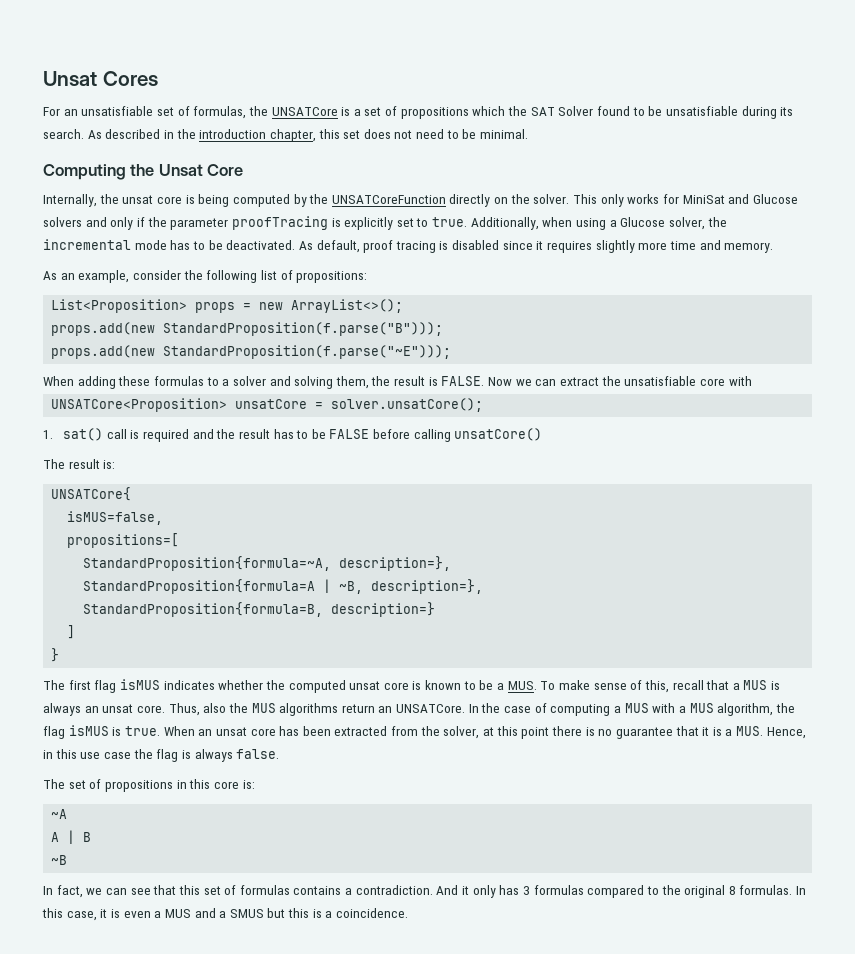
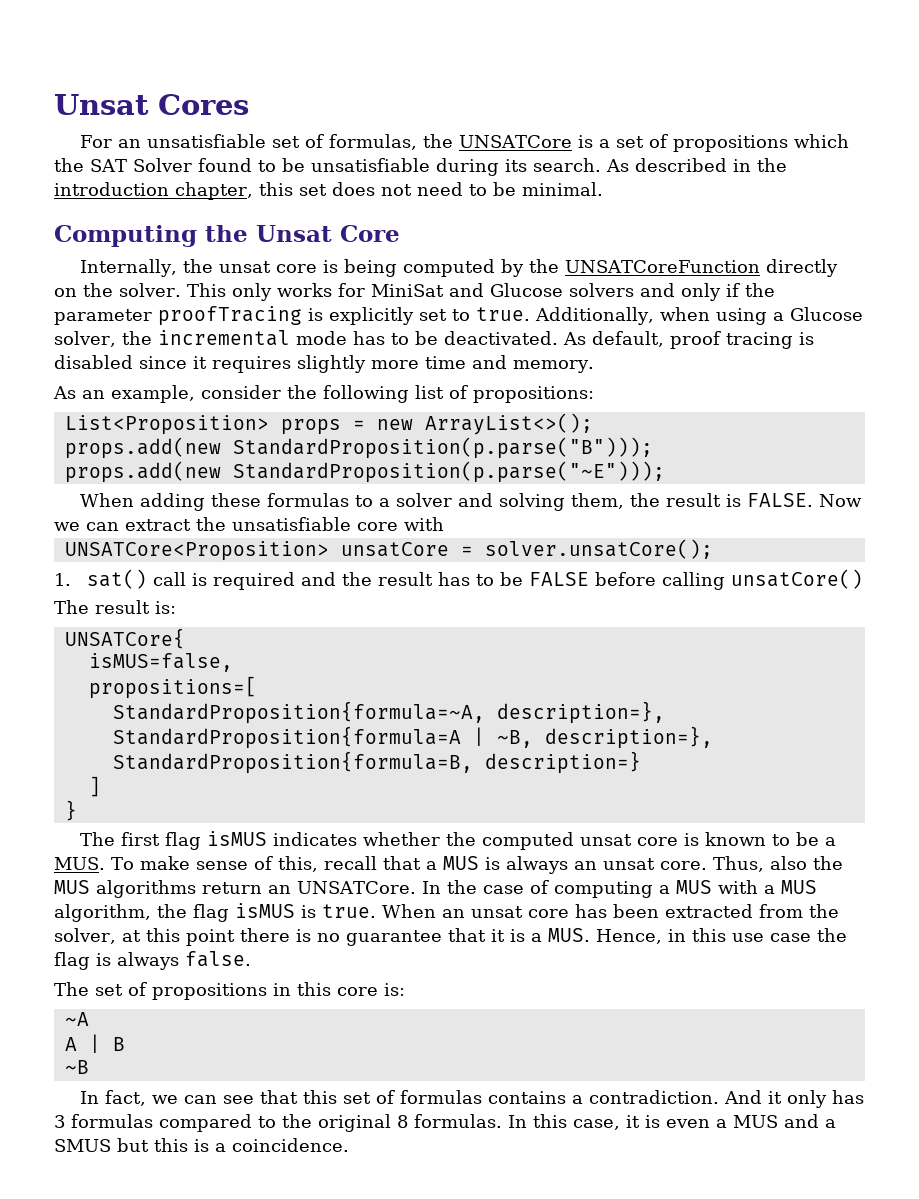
- props.add(new StandardProposition(f.parse("B")));
- props.add(new StandardProposition(f.parse("~E")));
+ props.add(new StandardProposition(p.parse("B")));
+ props.add(new StandardProposition(p.parse("~E")));

